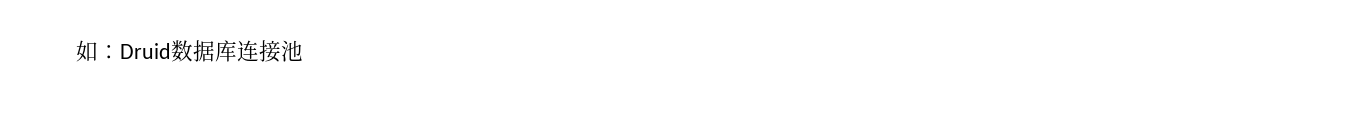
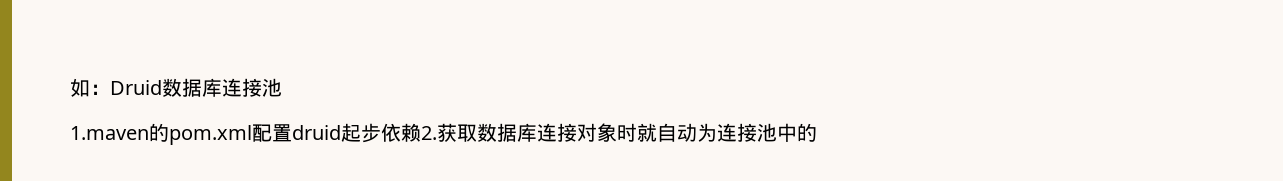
+ 1.maven的pom.xml配置druid起步依赖2.获取数据库连接对象时就自动为连接池中的

